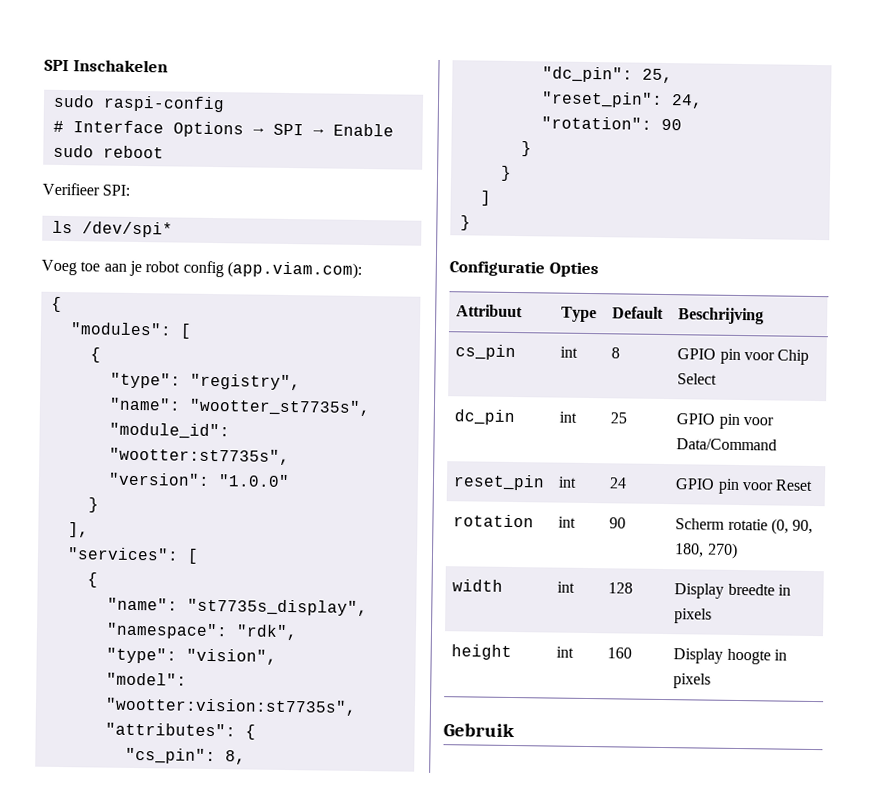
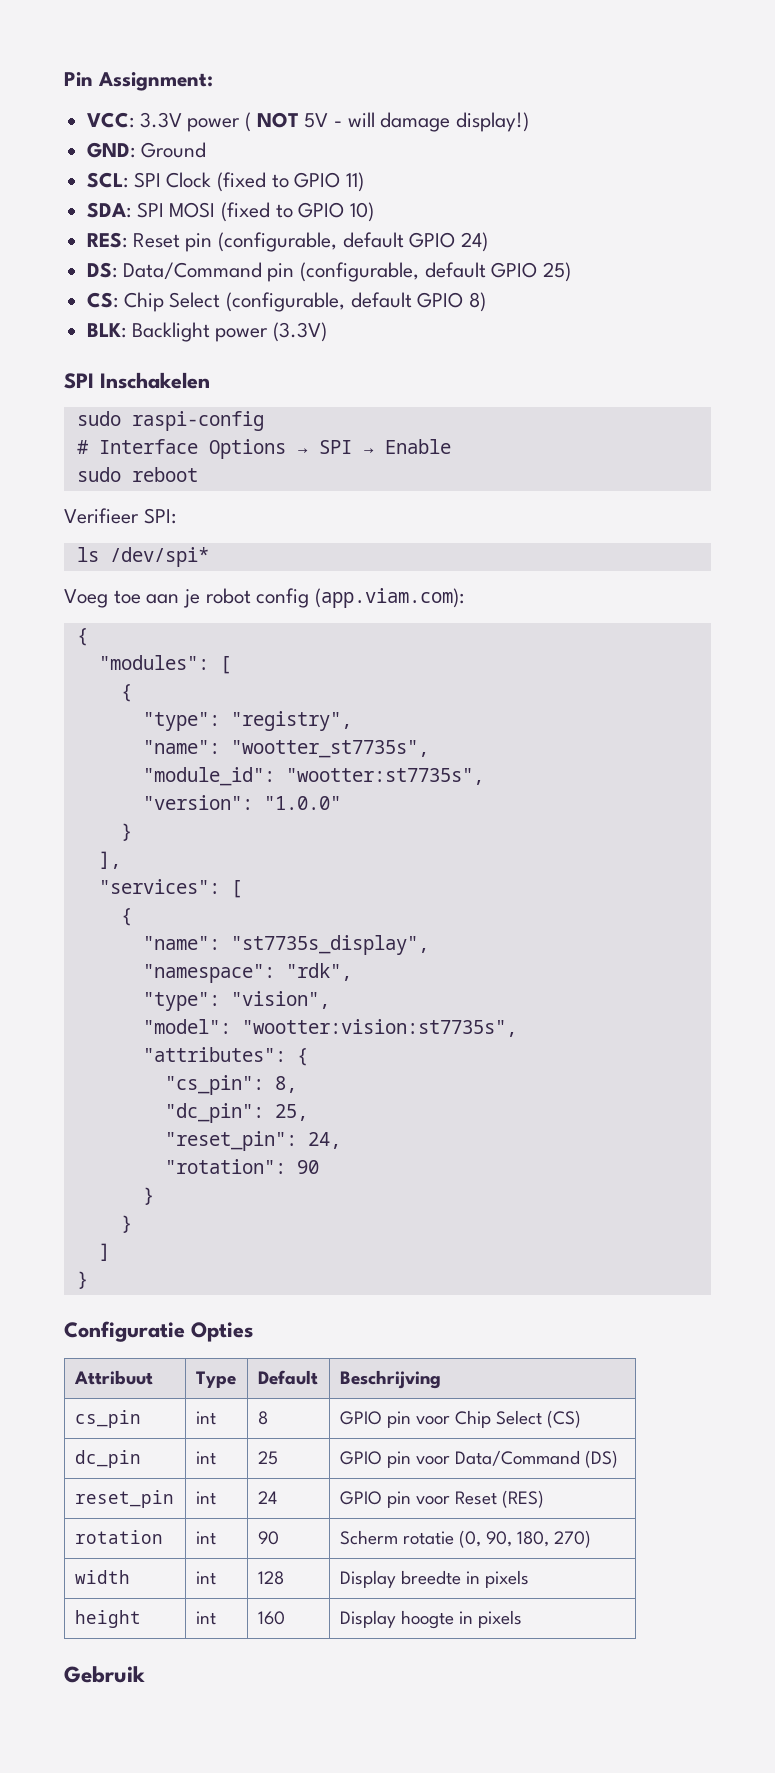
+ Pin Assignment:
+ VCC: 3.3V power ( NOT 5V - will damage display!)
+ GND: Ground
+ SCL: SPI Clock (fixed to GPIO 11)
+ SDA: SPI MOSI (fixed to GPIO 10)
+ RES: Reset pin (configurable, default GPIO 24)
+ DS: Data/Command pin (configurable, default GPIO 25)
+ CS: Chip Select (configurable, default GPIO 8)
+ BLK: Backlight power (3.3V)
- cs_pin | int | 8 | GPIO pin voor Chip Select
+ cs_pin | int | 8 | GPIO pin voor Chip Select (CS)
- dc_pin | int | 25 | GPIO pin voor Data/Command
+ dc_pin | int | 25 | GPIO pin voor Data/Command (DS)
- reset_pin | int | 24 | GPIO pin voor Reset
+ reset_pin | int | 24 | GPIO pin voor Reset (RES)

